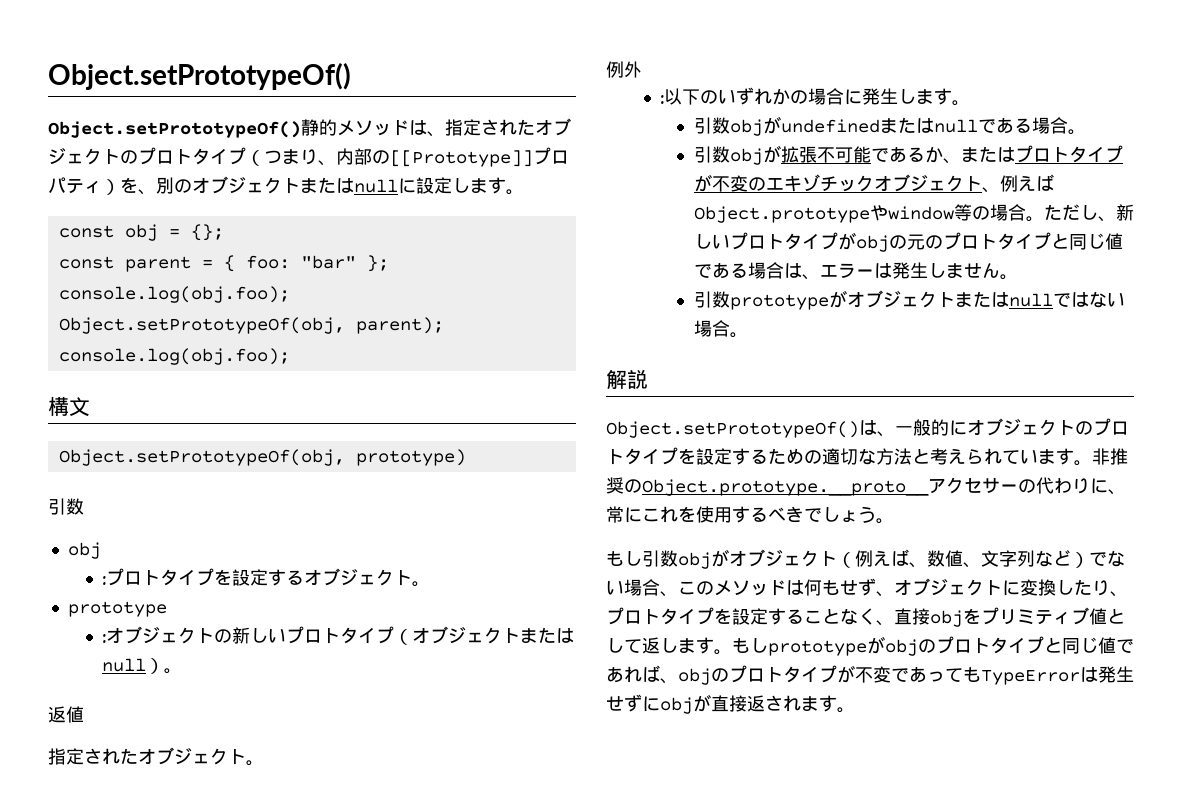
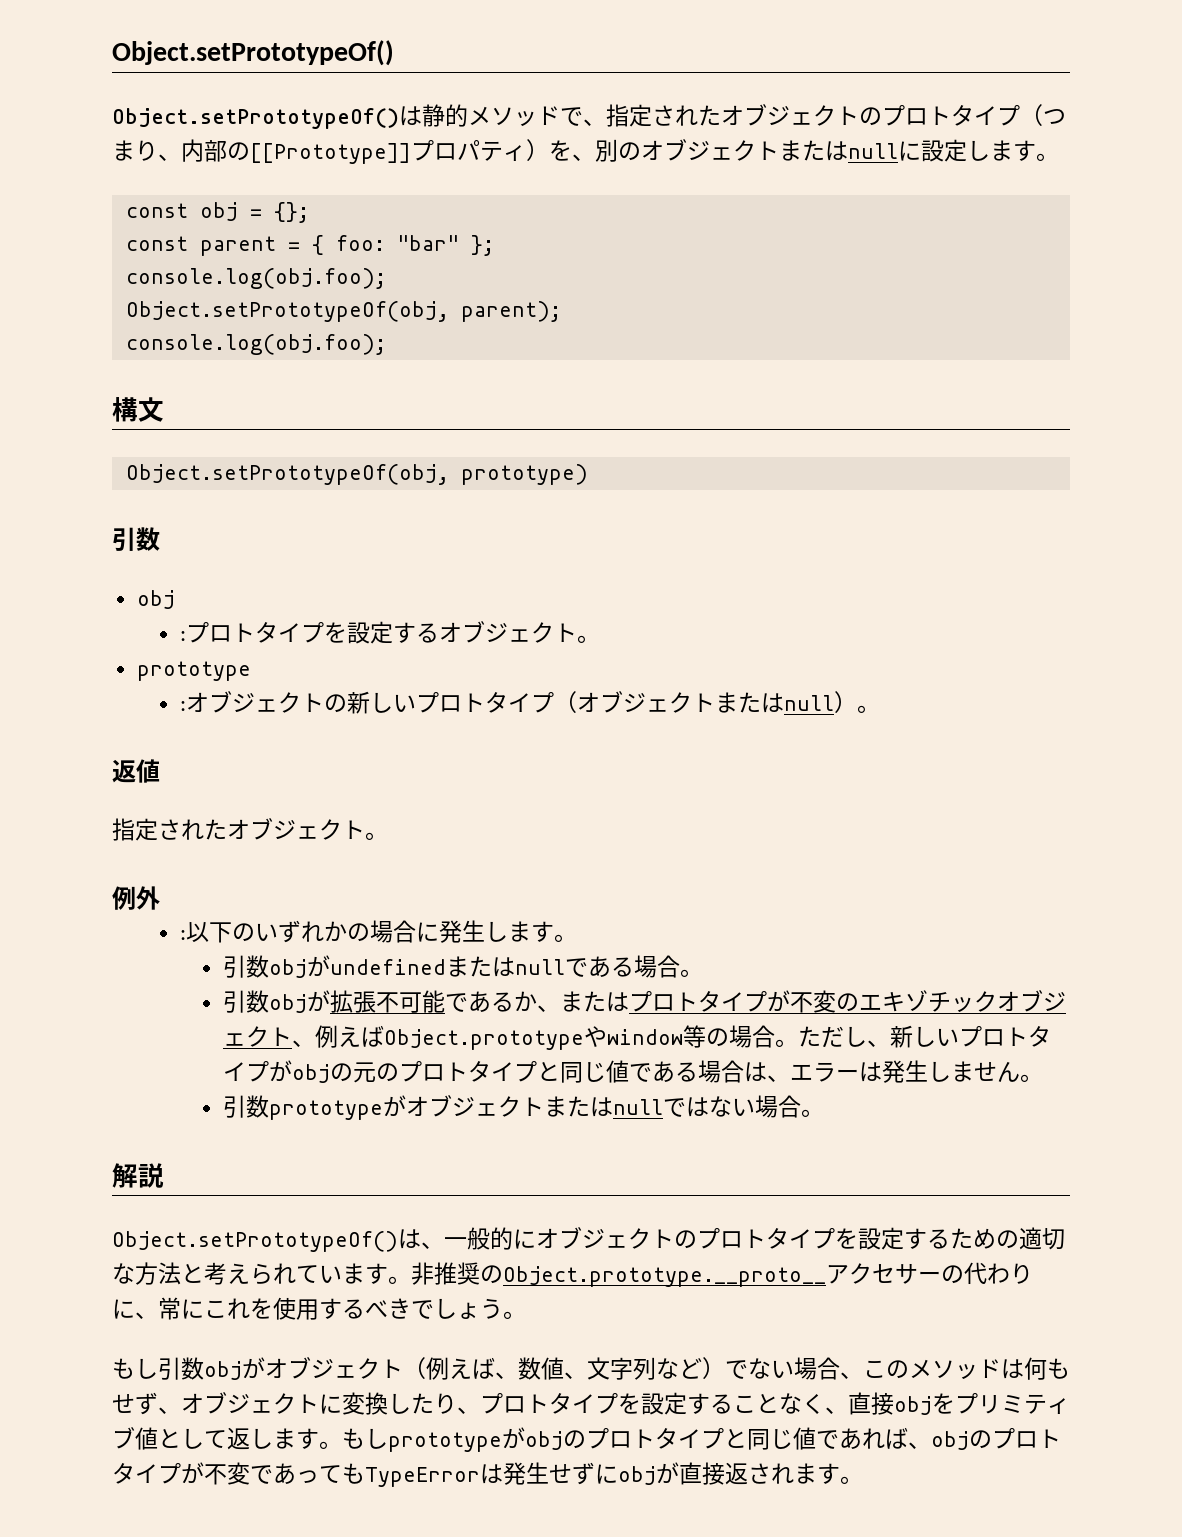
- Object.setPrototypeOf()静的メソッドは、指定されたオブジェクトのプロトタイプ（つまり、内部の[[Prototype]]プロパティ）を、別のオブジェクトまたはnullに設定します。
+ Object.setPrototypeOf()は静的メソッドで、指定されたオブジェクトのプロトタイプ（つまり、内部の[[Prototype]]プロパティ）を、別のオブジェクトまたはnullに設定します。

